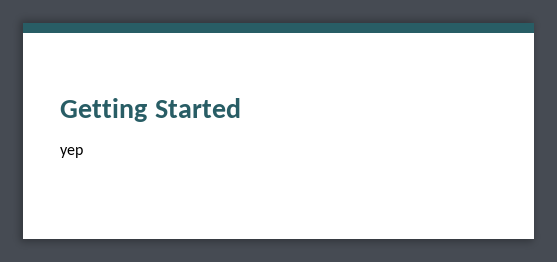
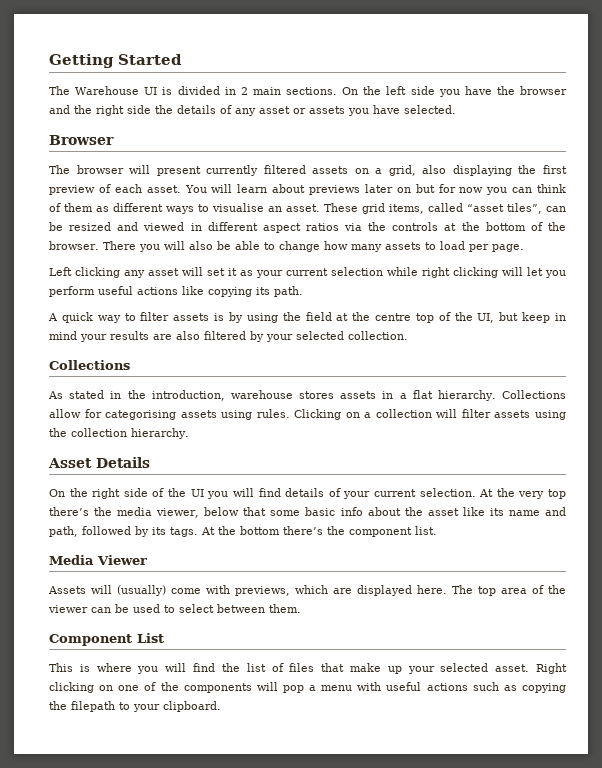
- yep
+ The Warehouse UI is divided in 2 main sections. On the left side you have the browser and the right side the details of any asset or assets you have selected.
+ Browser
+ The browser will present currently filtered assets on a grid, also displaying the first preview of each asset. You will learn about previews later on but for now you can think of them as different ways to visualise an asset. These grid items, called “asset tiles”, can be resized and viewed in different aspect ratios via the controls at the bottom of the browser. There you will also be able to change how many assets to load per page.
+ Left clicking any asset will set it as your current selection while right clicking will let you perform useful actions like copying its path.
+ A quick way to filter assets is by using the field at the centre top of the UI, but keep in mind your results are also filtered by your selected collection.
+ Collections
+ As stated in the introduction, warehouse stores assets in a flat hierarchy. Collections allow for categorising assets using rules. Clicking on a collection will filter assets using the collection hierarchy.
+ Asset Details
+ On the right side of the UI you will find details of your current selection. At the very top there’s the media viewer, below that some basic info about the asset like its name and path, followed by its tags. At the bottom there’s the component list.
+ Media Viewer
+ Assets will (usually) come with previews, which are displayed here. The top area of the viewer can be used to select between them.
+ Component List
+ This is where you will find the list of files that make up your selected asset. Right clicking on one of the components will pop a menu with useful actions such as copying the filepath to your clipboard.

